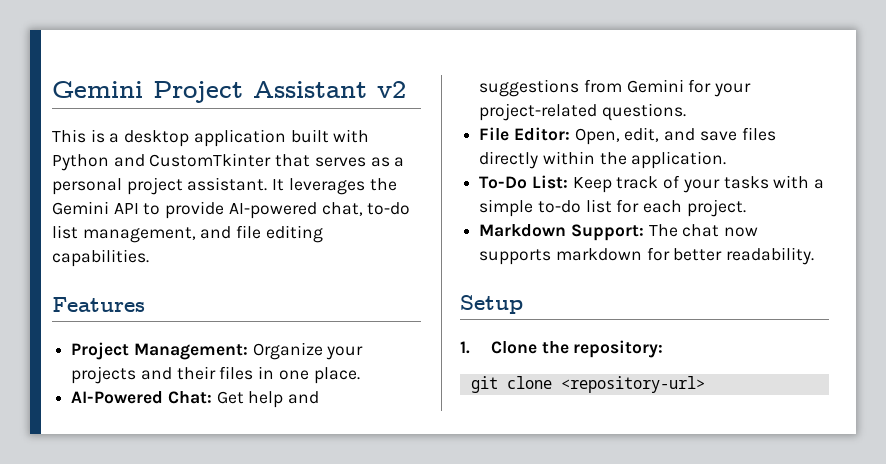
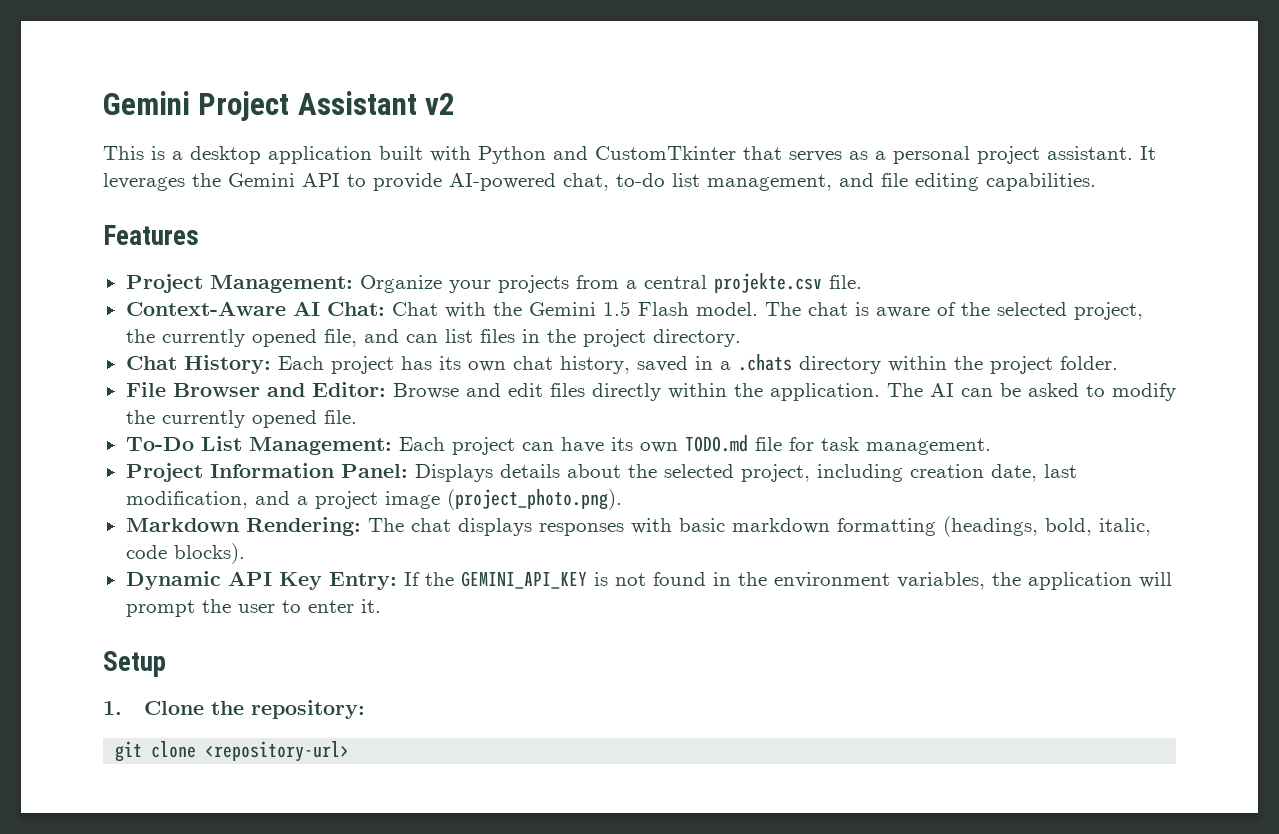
- Project Management: Organize your projects and their files in one place.
- AI-Powered Chat: Get help and suggestions from Gemini for your project-related questions.
- File Editor: Open, edit, and save files directly within the application.
- To-Do List: Keep track of your tasks with a simple to-do list for each project.
+ Project Management: Organize your projects from a central projekte.csv file.
+ Context-Aware AI Chat: Chat with the Gemini 1.5 Flash model. The chat is aware of the selected project, the currently opened file, and can list files in the project directory.
+ Chat History: Each project has its own chat history, saved in a .chats directory within the project folder.
+ File Browser and Editor: Browse and edit files directly within the application. The AI can be asked to modify the currently opened file.
+ To-Do List Management: Each project can have its own TODO.md file for task management.
+ Project Information Panel: Displays details about the selected project, including creation date, last modification, and a project image (project_photo.png).
- Markdown Support: The chat now supports markdown for better readability.
+ Markdown Rendering: The chat displays responses with basic markdown formatting (headings, bold, italic, code blocks).
+ Dynamic API Key Entry: If the GEMINI_API_KEY is not found in the environment variables, the application will prompt the user to enter it.

